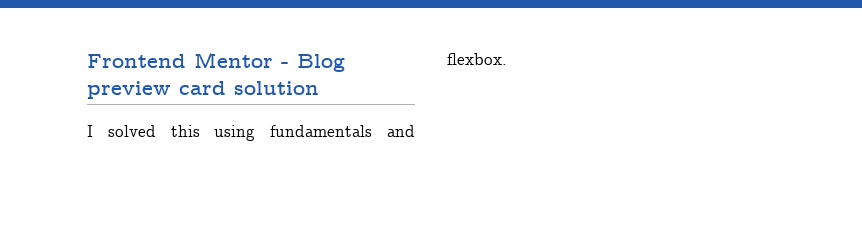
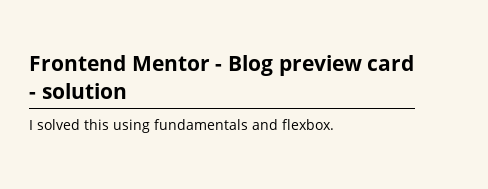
- Frontend Mentor - Blog preview card solution
+ Frontend Mentor - Blog preview card - solution

